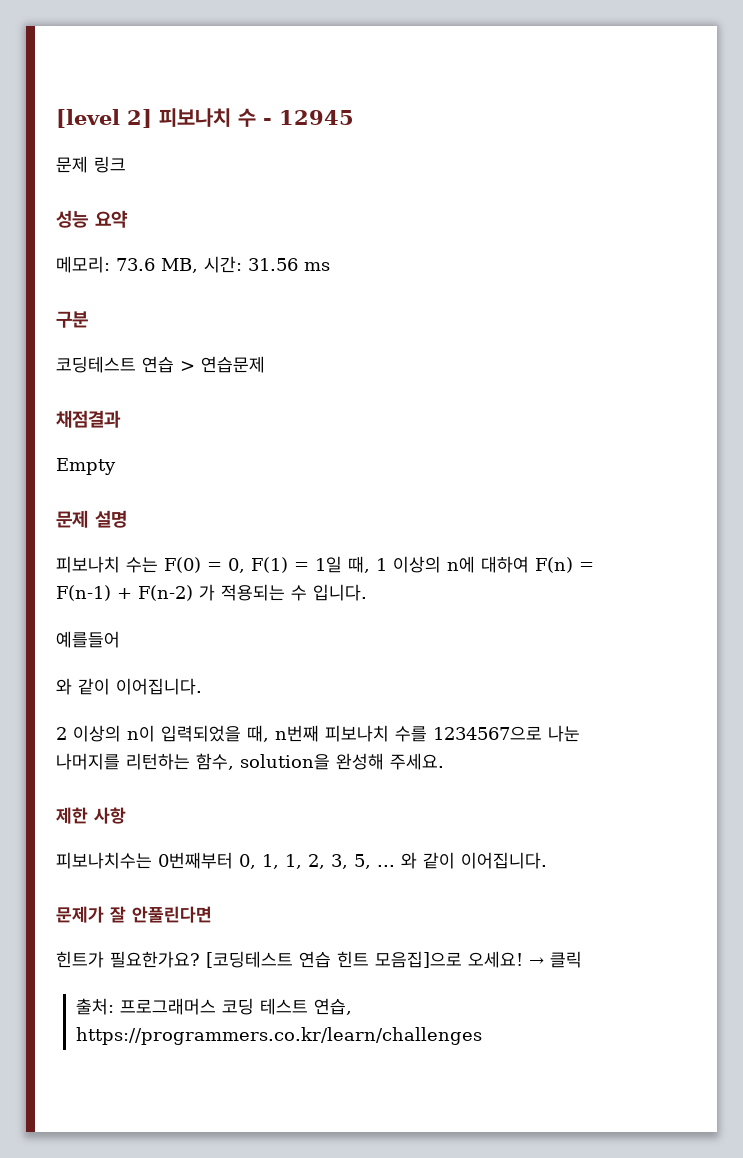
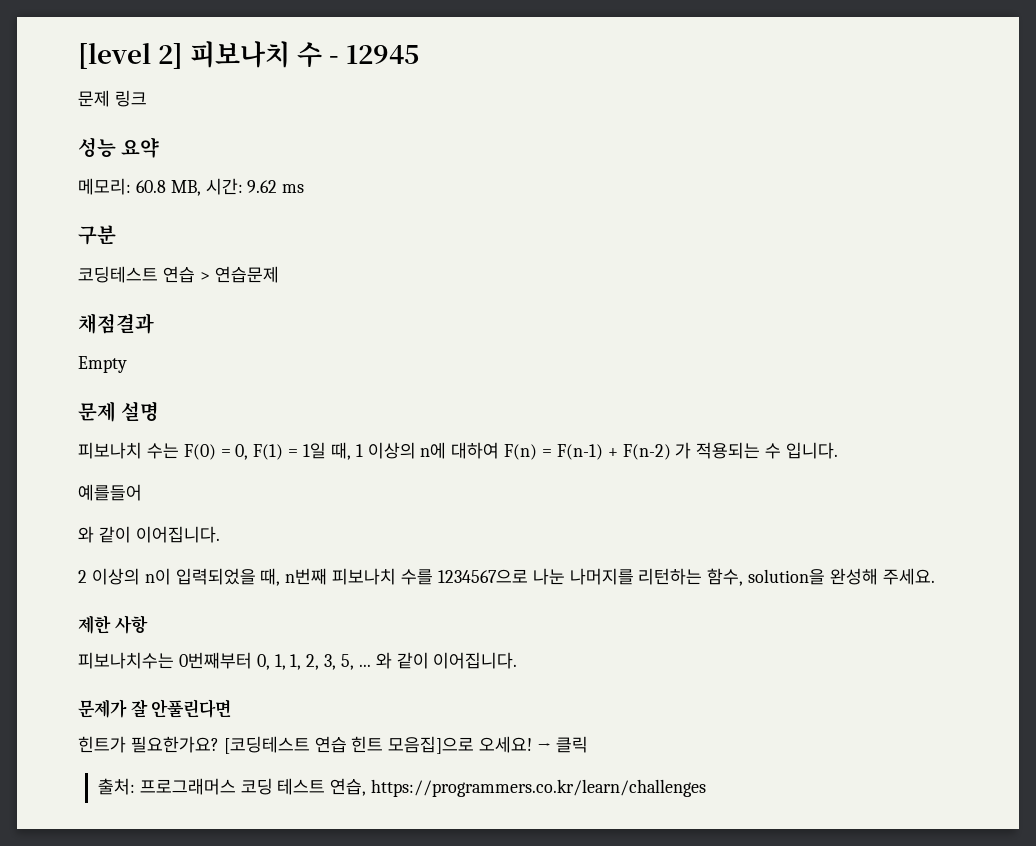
- 메모리: 73.6 MB, 시간: 31.56 ms
+ 메모리: 60.8 MB, 시간: 9.62 ms

